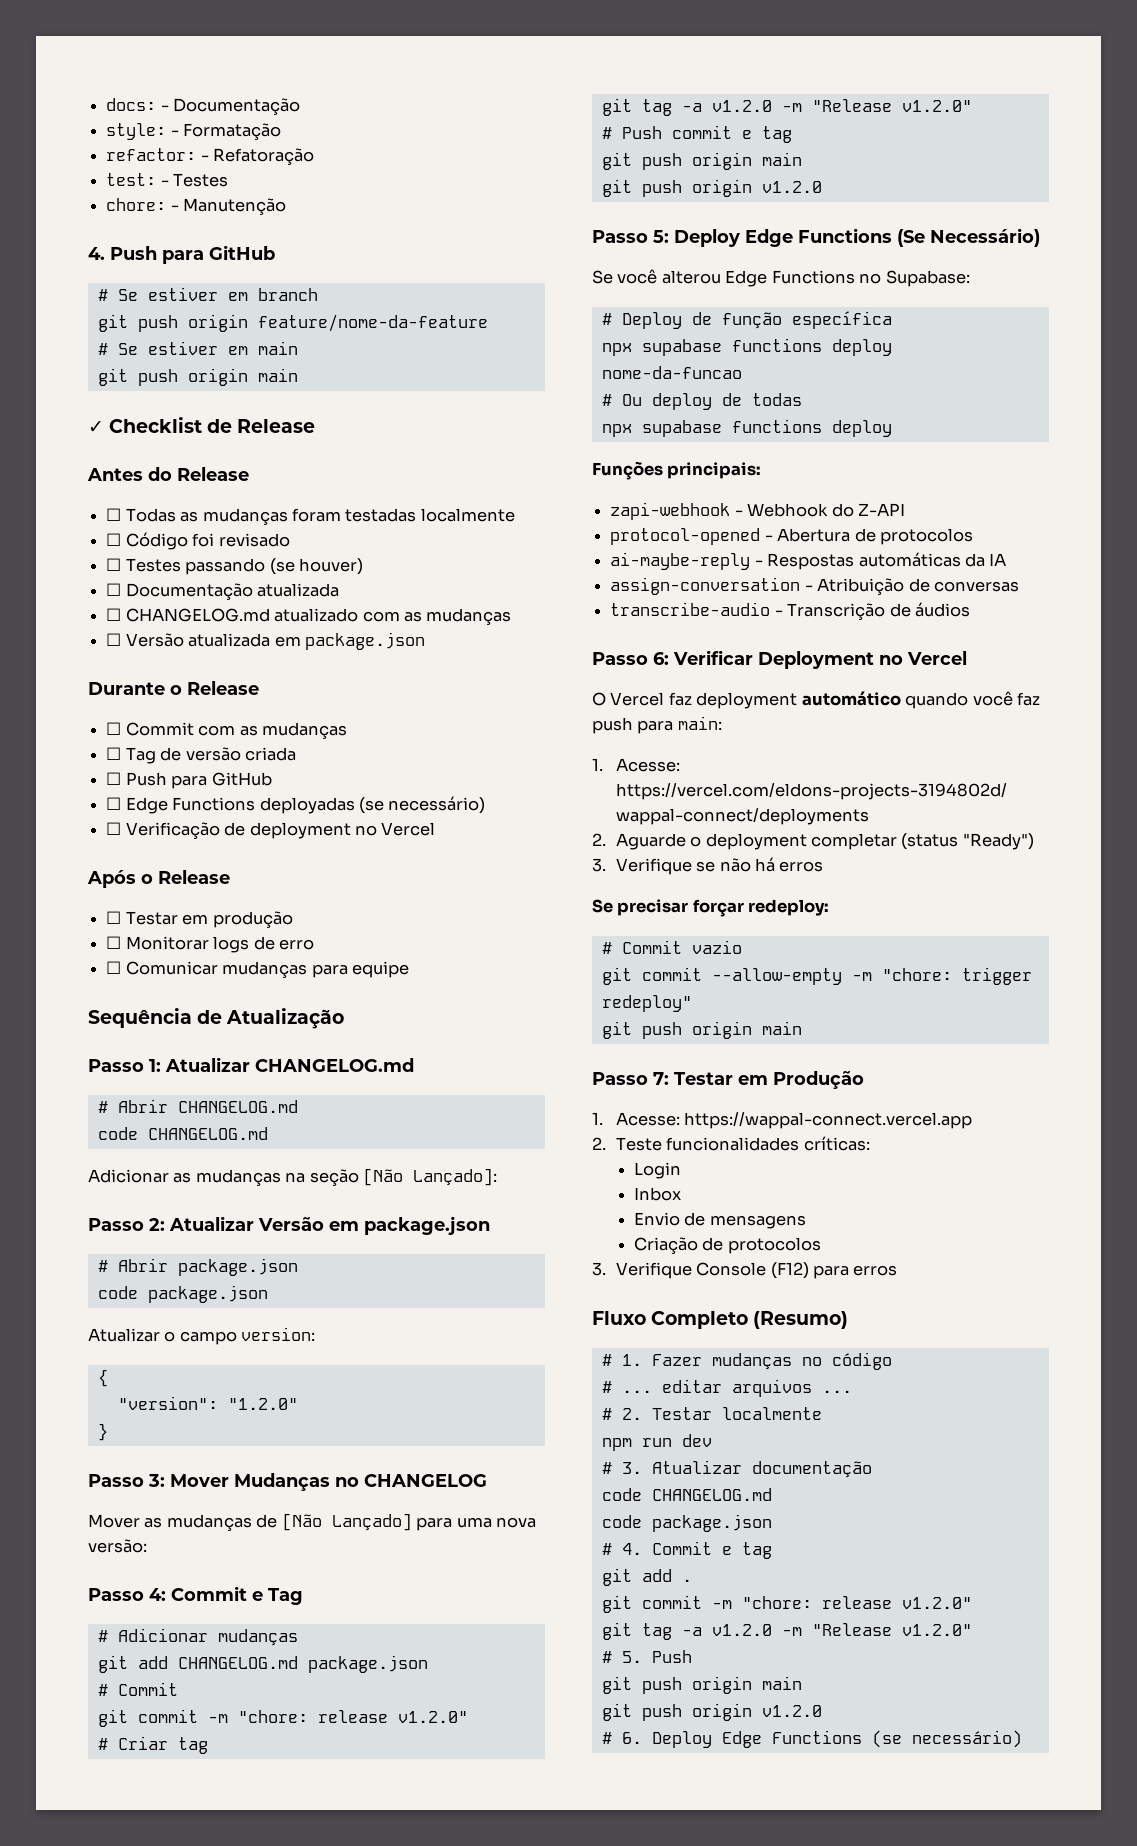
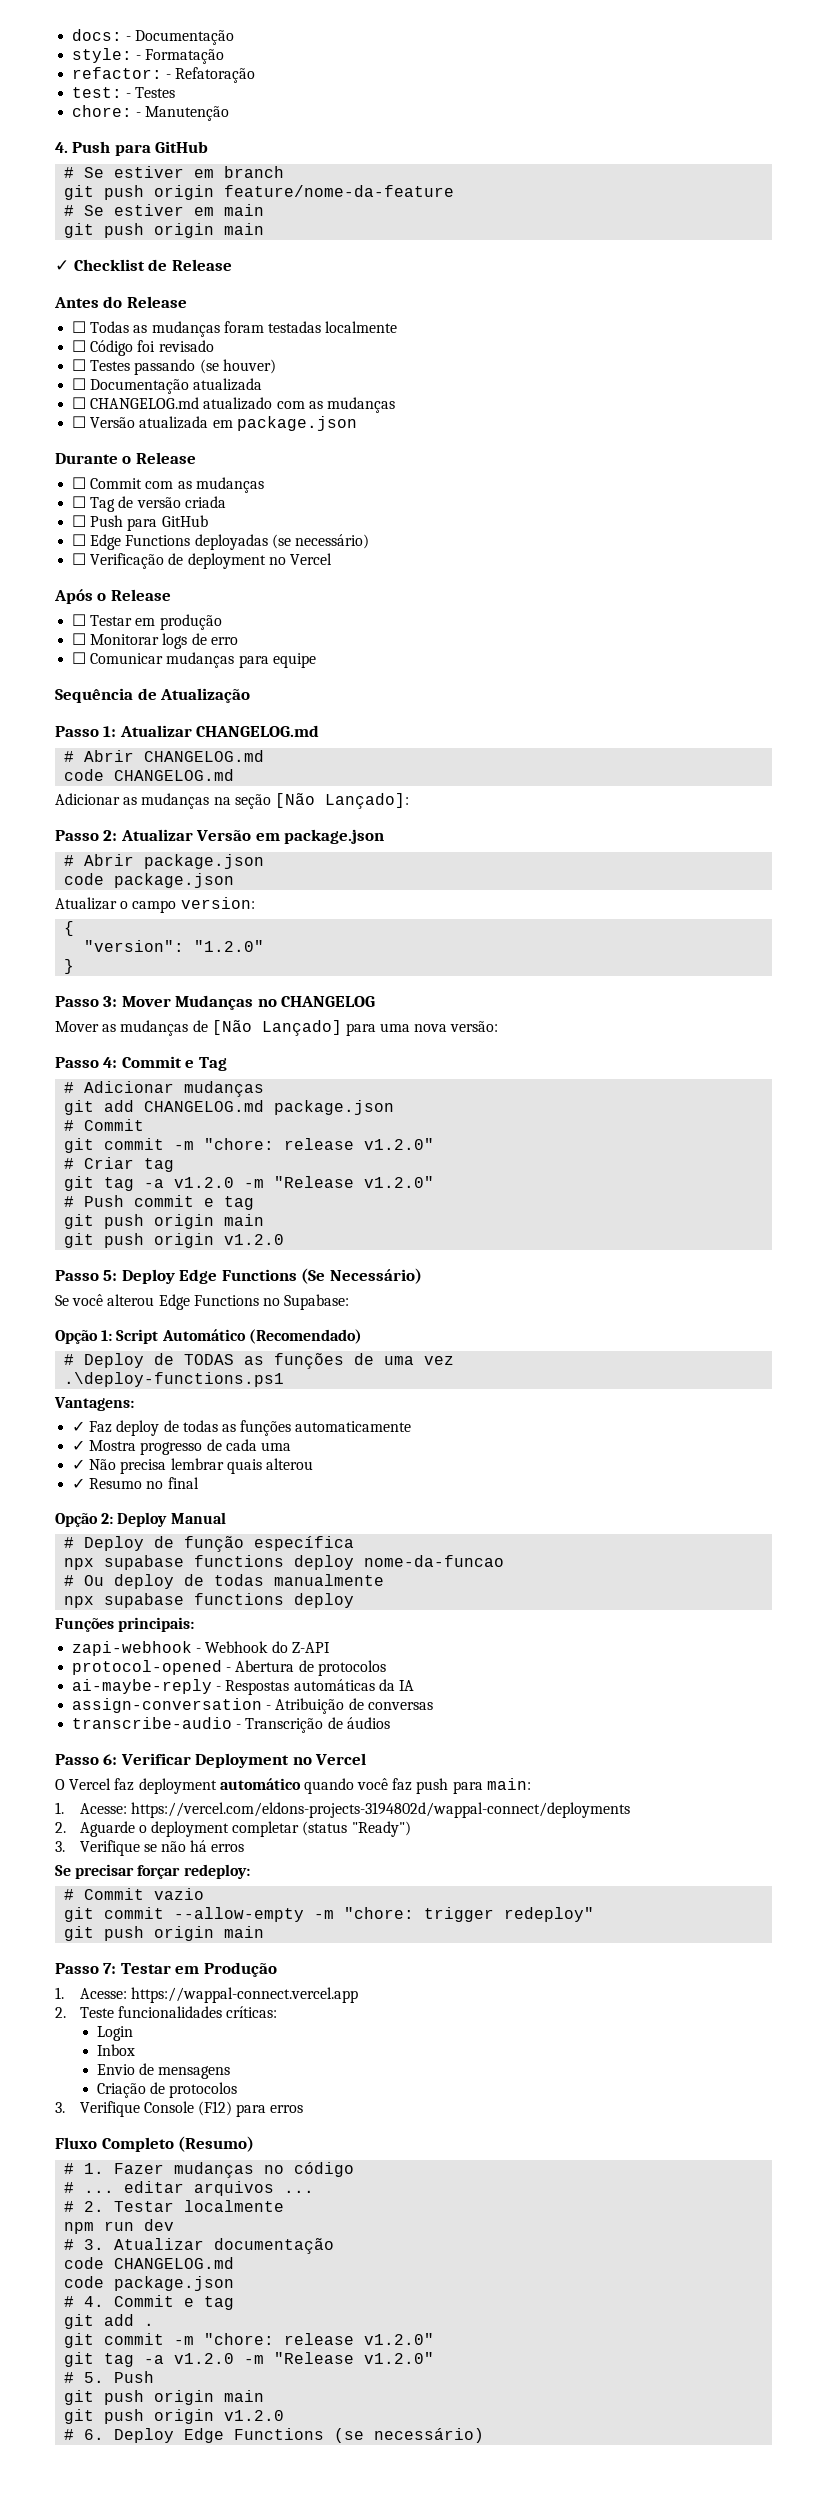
+ Opção 1: Script Automático (Recomendado)
+ # Deploy de TODAS as funções de uma vez
+ .\deploy-functions.ps1
+ Vantagens:
+ ✓ Faz deploy de todas as funções automaticamente
+ ✓ Mostra progresso de cada uma
+ ✓ Não precisa lembrar quais alterou
+ ✓ Resumo no final
+ Opção 2: Deploy Manual
- # Ou deploy de todas
+ # Ou deploy de todas manualmente

